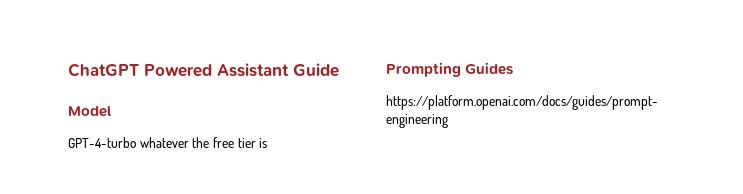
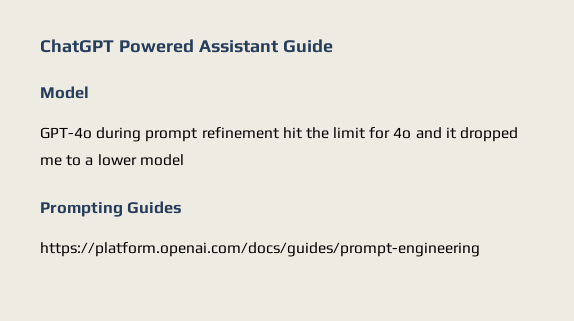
- GPT-4-turbo whatever the free tier is
+ GPT-4o during prompt refinement hit the limit for 4o and it dropped me to a lower model

